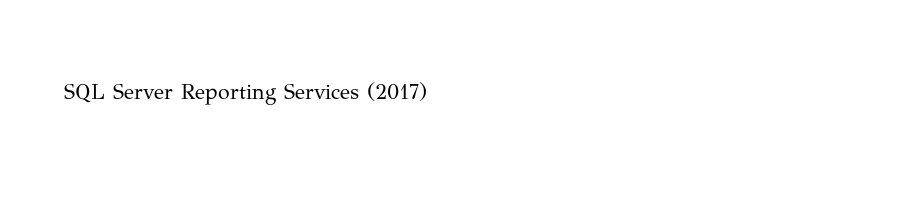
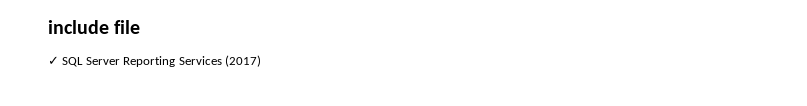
- SQL Server Reporting Services (2017)
+ include file
+ ✓ SQL Server Reporting Services (2017)

